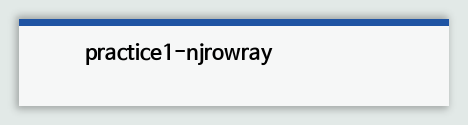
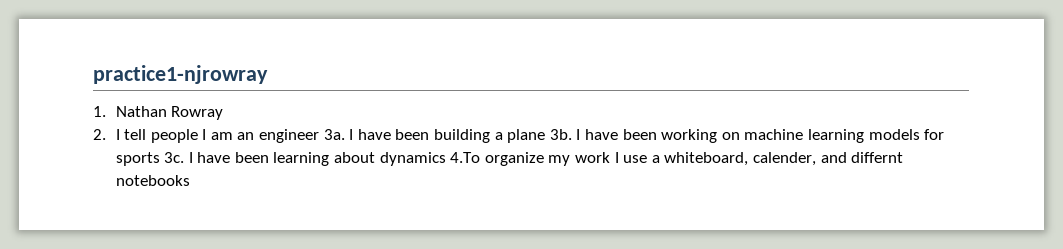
+ 1. Nathan Rowray
+ 2. I tell people I am an engineer 3a. I have been building a plane 3b. I have been working on machine learning models for sports 3c. I have been learning about dynamics 4.To organize my work I use a whiteboard, calender, and differnt notebooks

